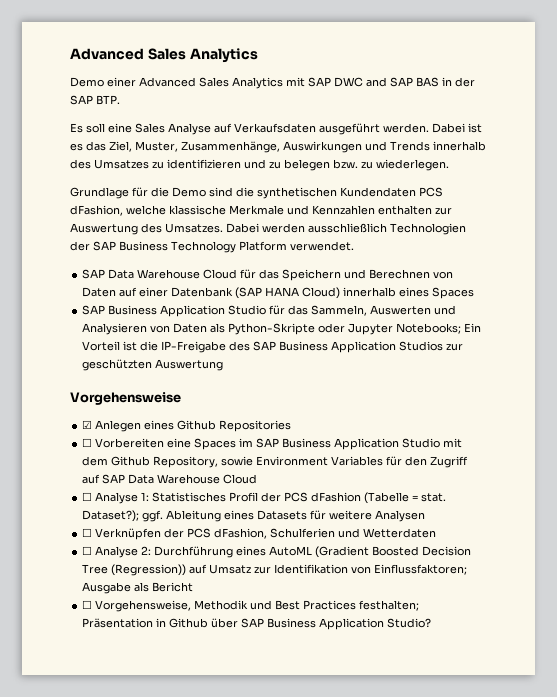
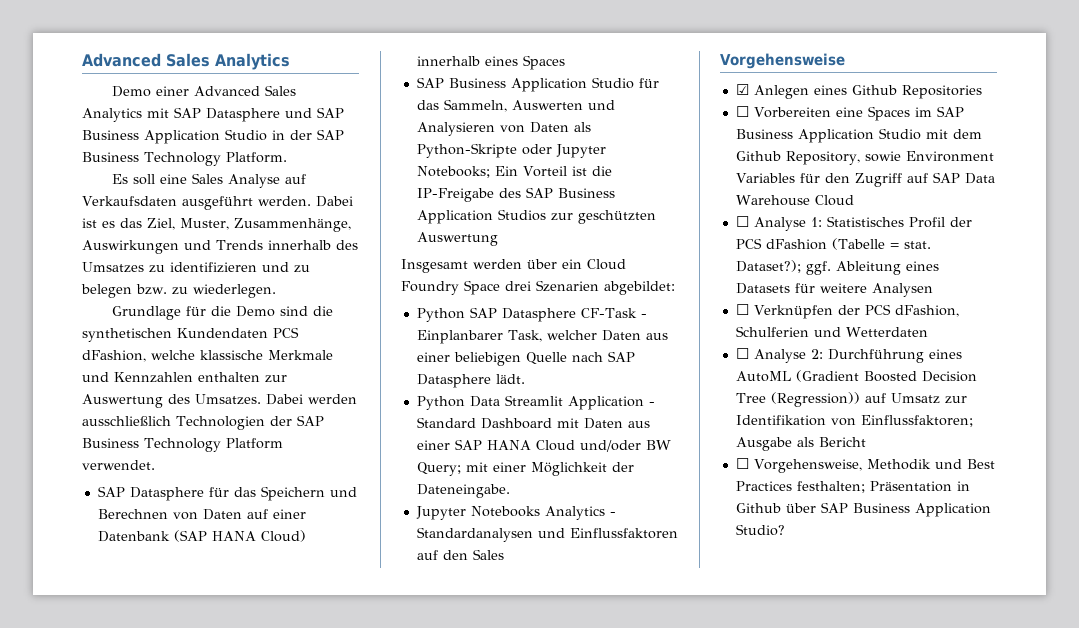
- Demo einer Advanced Sales Analytics mit SAP DWC and SAP BAS in der SAP BTP.
+ Demo einer Advanced Sales Analytics mit SAP Datasphere und SAP Business Application Studio in der SAP Business Technology Platform.
- SAP Data Warehouse Cloud für das Speichern und Berechnen von Daten auf einer Datenbank (SAP HANA Cloud) innerhalb eines Spaces
+ SAP Datasphere für das Speichern und Berechnen von Daten auf einer Datenbank (SAP HANA Cloud) innerhalb eines Spaces
+ Insgesamt werden über ein Cloud Foundry Space drei Szenarien abgebildet:
+ Python SAP Datasphere CF-Task - Einplanbarer Task, welcher Daten aus einer beliebigen Quelle nach SAP Datasphere lädt.
+ Python Data Streamlit Application - Standard Dashboard mit Daten aus einer SAP HANA Cloud und/oder BW Query; mit einer Möglichkeit der Dateneingabe.
+ Jupyter Notebooks Analytics - Standardanalysen und Einflussfaktoren auf den Sales

